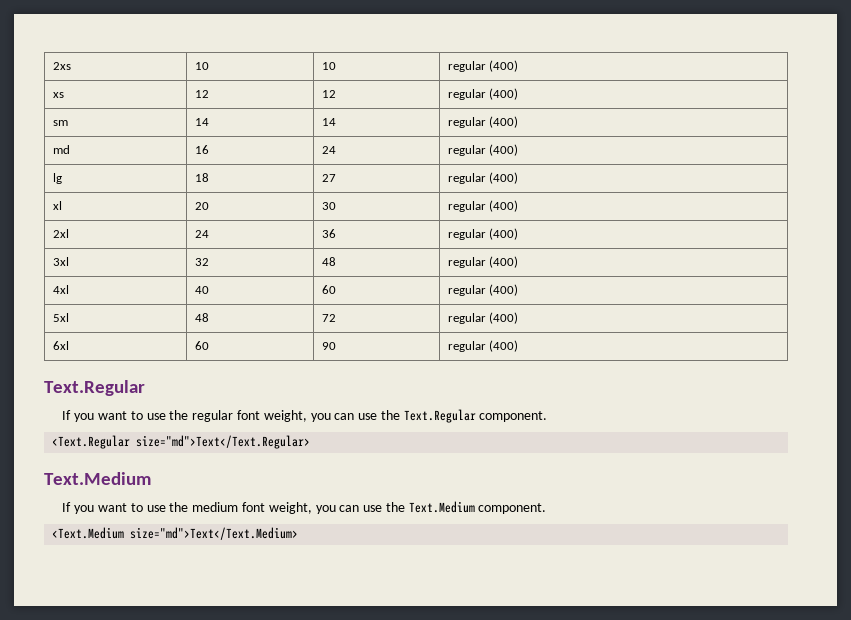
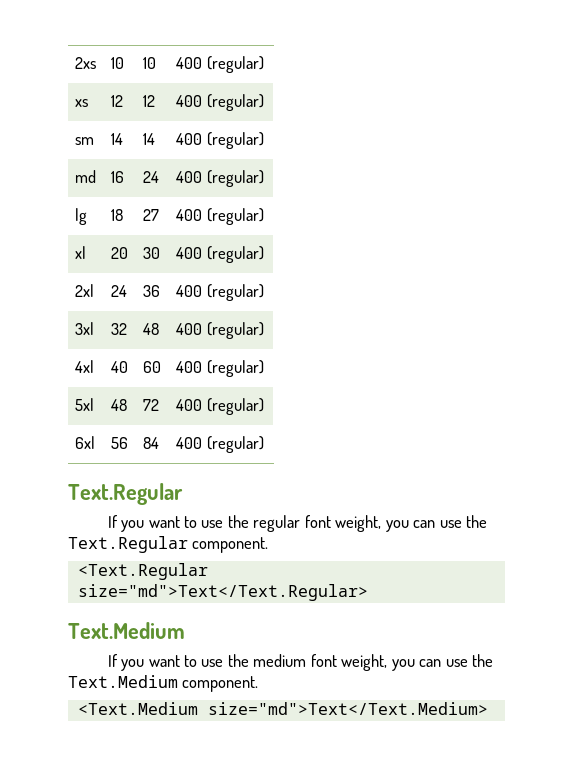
- 2xs | 10 | 10 | regular (400)
+ 2xs | 10 | 10 | 400 (regular)
- xs | 12 | 12 | regular (400)
+ xs | 12 | 12 | 400 (regular)
- sm | 14 | 14 | regular (400)
+ sm | 14 | 14 | 400 (regular)
- md | 16 | 24 | regular (400)
+ md | 16 | 24 | 400 (regular)
- lg | 18 | 27 | regular (400)
+ lg | 18 | 27 | 400 (regular)
- xl | 20 | 30 | regular (400)
+ xl | 20 | 30 | 400 (regular)
- 2xl | 24 | 36 | regular (400)
+ 2xl | 24 | 36 | 400 (regular)
- 3xl | 32 | 48 | regular (400)
+ 3xl | 32 | 48 | 400 (regular)
- 4xl | 40 | 60 | regular (400)
+ 4xl | 40 | 60 | 400 (regular)
- 5xl | 48 | 72 | regular (400)
+ 5xl | 48 | 72 | 400 (regular)
- 6xl | 60 | 90 | regular (400)
+ 6xl | 56 | 84 | 400 (regular)

